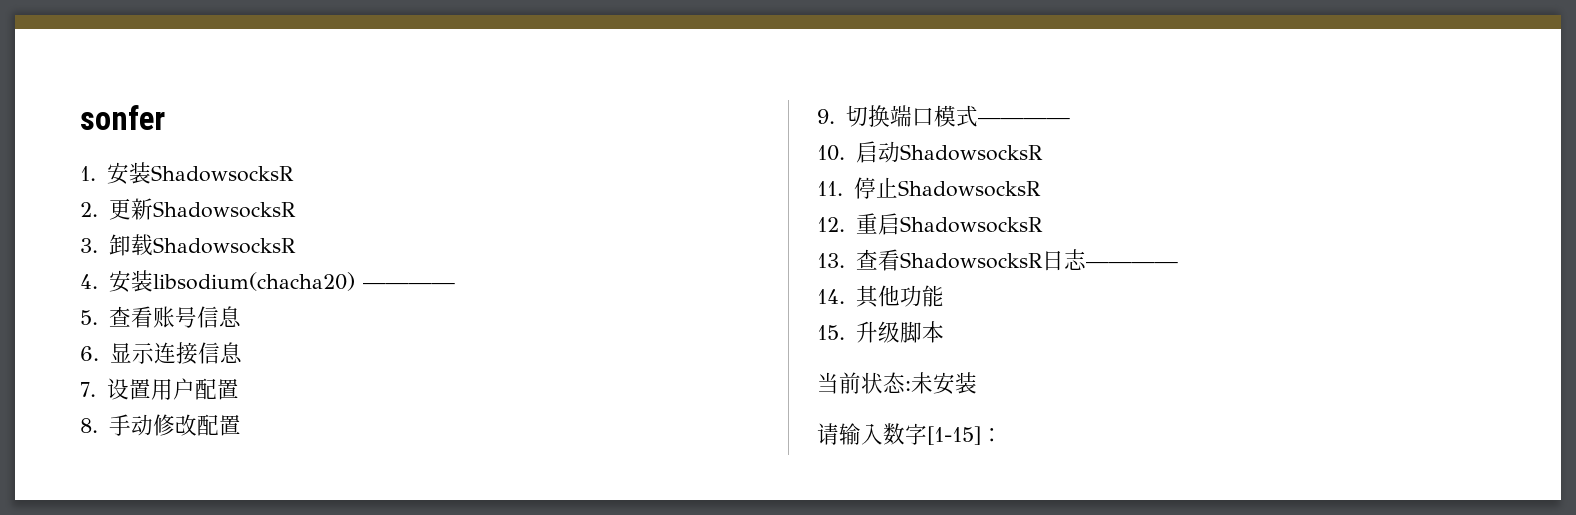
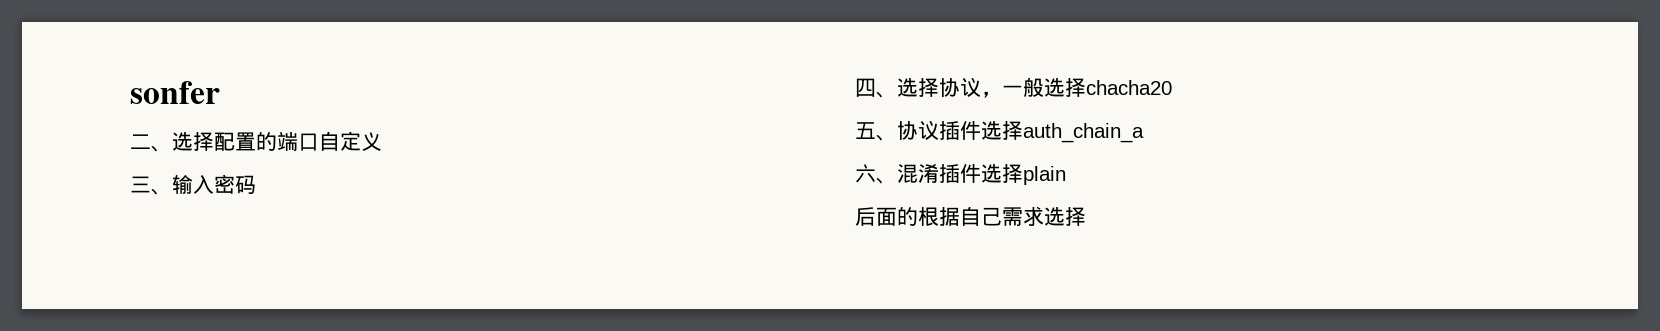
- 1.安装ShadowsocksR
- 2.更新ShadowsocksR
- 3.卸载ShadowsocksR
- 4.安装libsodium(chacha20) ————
- 5.查看账号信息
- 6.显示连接信息
- 7.设置用户配置
- 8.手动修改配置
- 9.切换端口模式————
- 10.启动ShadowsocksR
- 11.停止ShadowsocksR
- 12.重启ShadowsocksR
- 13.查看ShadowsocksR日志————
- 14.其他功能
- 15.升级脚本
- 当前状态:未安装
- 请输入数字[1-15]：
+ 二、选择配置的端口自定义
+ 三、输入密码
+ 四、选择协议，一般选择chacha20
+ 五、协议插件选择auth_chain_a
+ 六、混淆插件选择plain
+ 后面的根据自己需求选择

